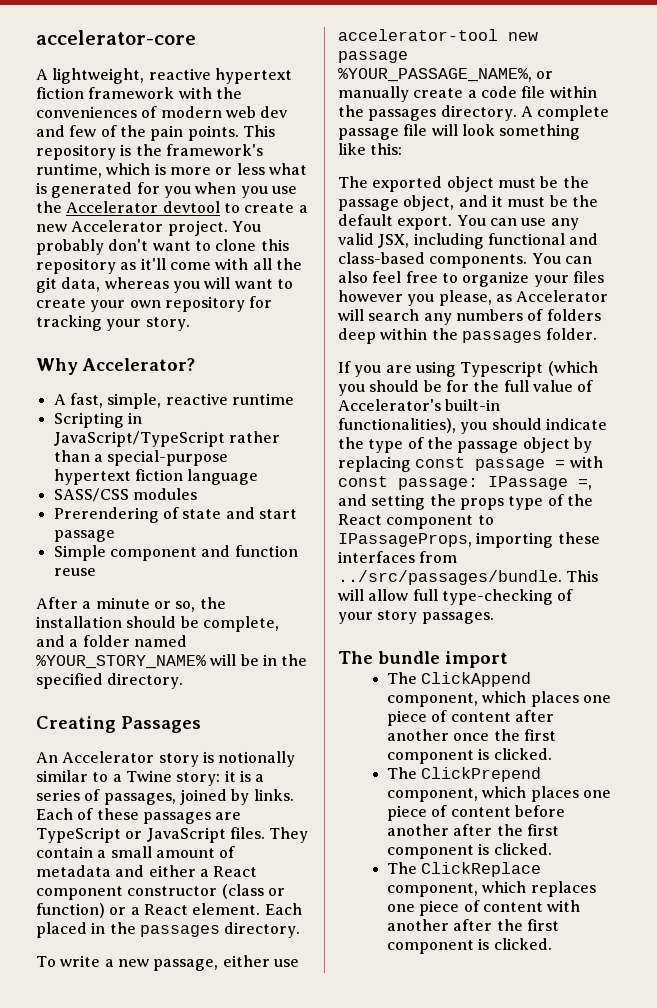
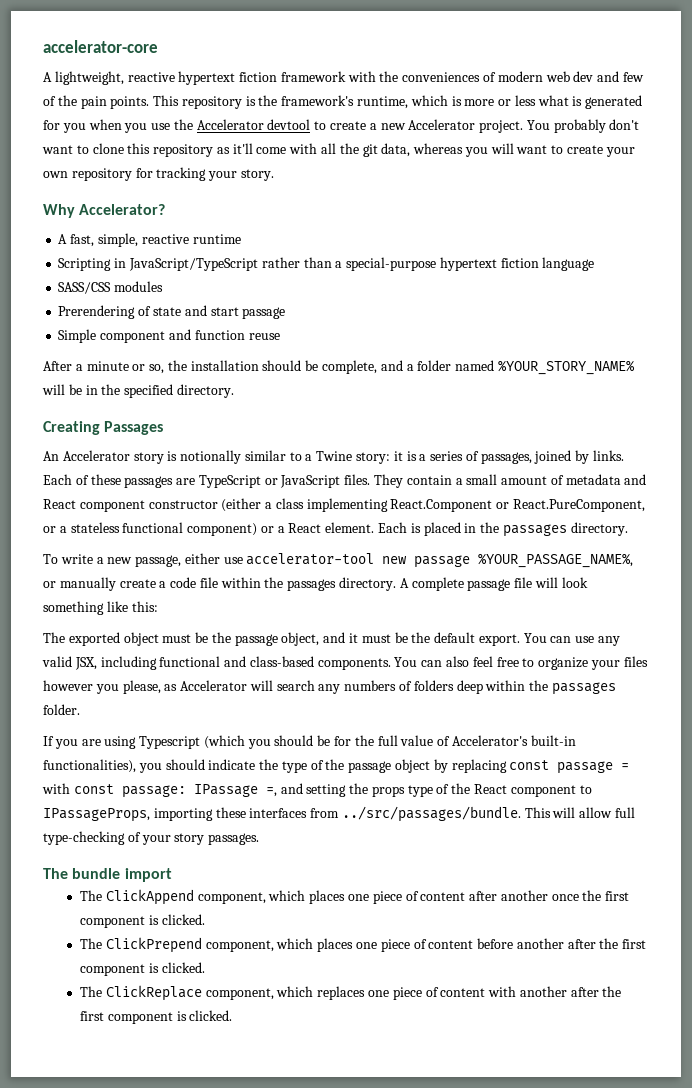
- They contain a small amount of metadata and either a React component constructor (class or function) or a React element.
+ They contain a small amount of metadata and React component constructor (either a class implementing React.Component or React.PureComponent, or a stateless functional component) or a React element.
- Each placed in the passages directory.
+ Each is placed in the passages directory.

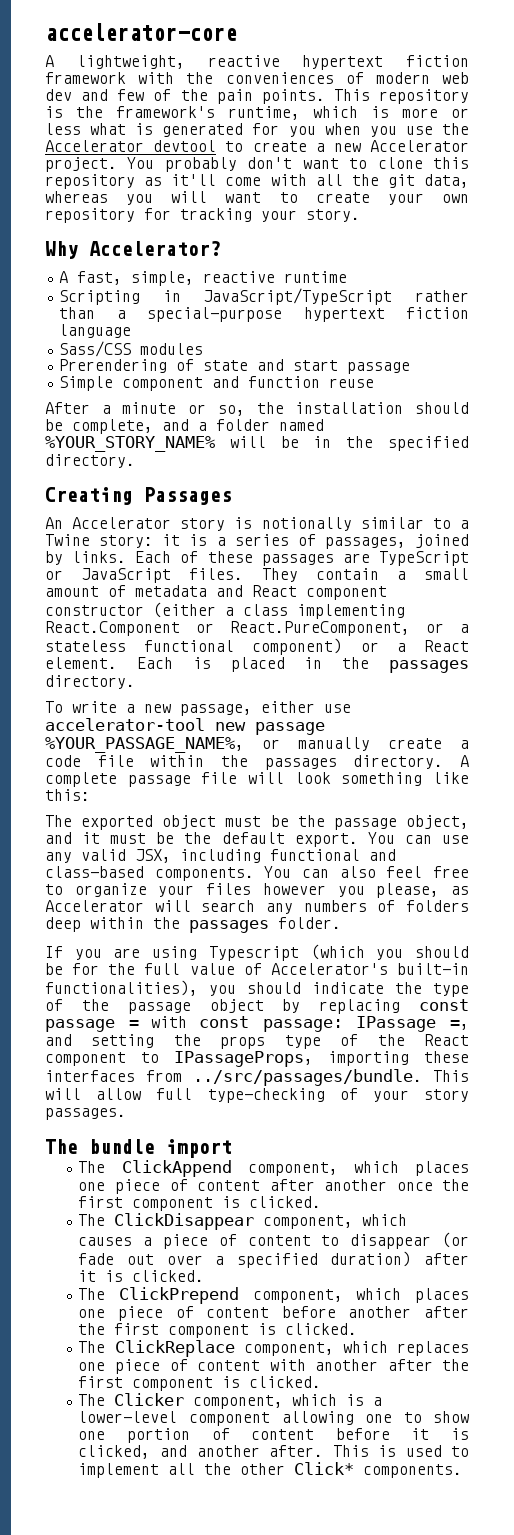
- SASS/CSS modules
+ Sass/CSS modules
+ The ClickDisappear component, which causes a piece of content to disappear (or fade out over a specified duration) after it is clicked.
+ The Clicker component, which is a lower-level component allowing one to show one portion of content before it is clicked, and another after. This is used to implement all the other Click* components.

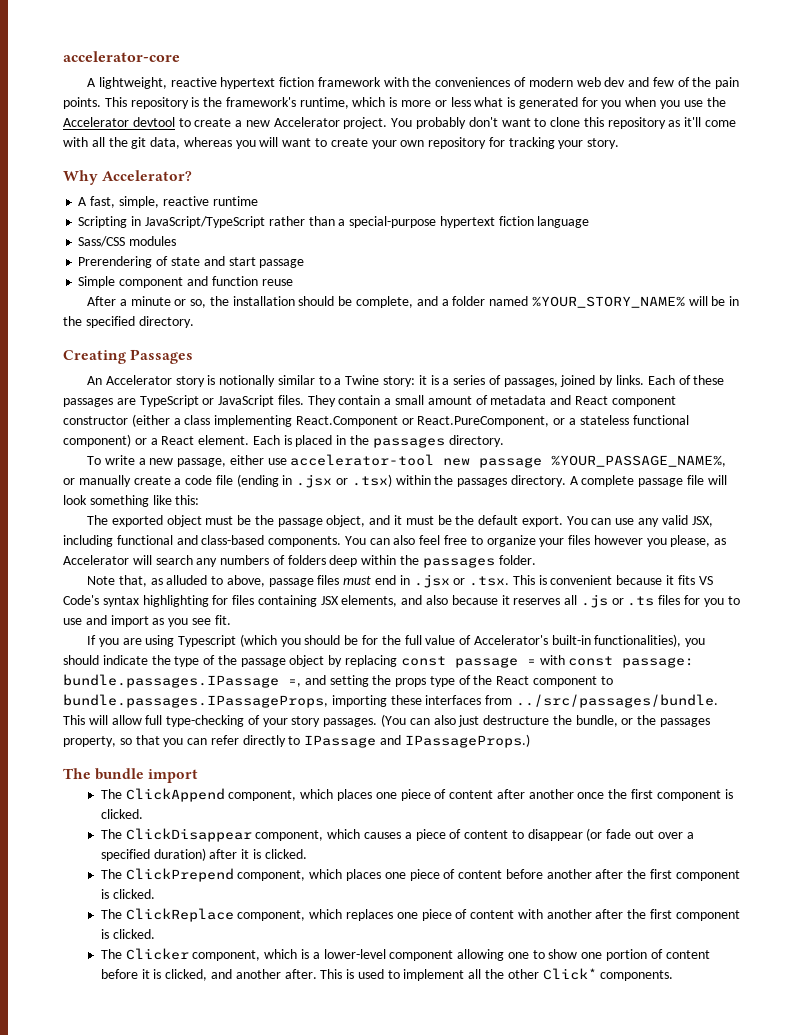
- To write a new passage, either use accelerator-tool new passage %YOUR_PASSAGE_NAME%, or manually create a code file within the passages directory.
+ To write a new passage, either use accelerator-tool new passage %YOUR_PASSAGE_NAME%, or manually create a code file (ending in .jsx or .tsx) within the passages directory.
+ Note that, as alluded to above, passage files must end in .jsx or .tsx. This is convenient because it fits VS Code's syntax highlighting for files containing JSX elements, and also because it reserves all .js or .ts files for you to use and import as you see fit.
- If you are using Typescript (which you should be for the full value of Accelerator's built-in functionalities), you should indicate the type of the passage object by replacing const passage = with const passage: IPassage =, and setting the props type of the React component to IPassageProps, importing these interfaces from ../src/passages/bundle. This will allow full type-checking of your story passages.
+ If you are using Typescript (which you should be for the full value of Accelerator's built-in functionalities), you should indicate the type of the passage object by replacing const passage = with const passage: bundle.passages.IPassage =, and setting the props type of the React component to bundle.passages.IPassageProps, importing these interfaces from ../src/passages/bundle. This will allow full type-checking of your story passages. (You can also just destructure the bundle, or the passages property, so that you can refer directly to IPassage and IPassageProps.)

